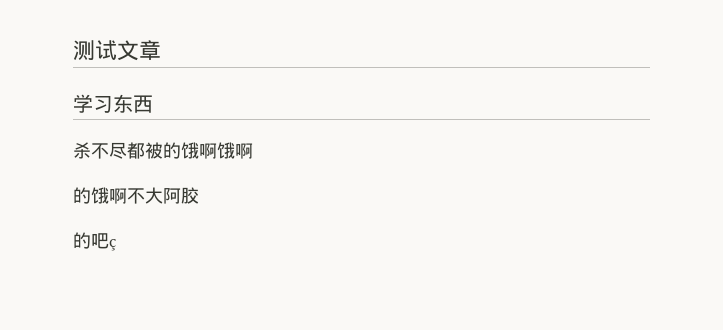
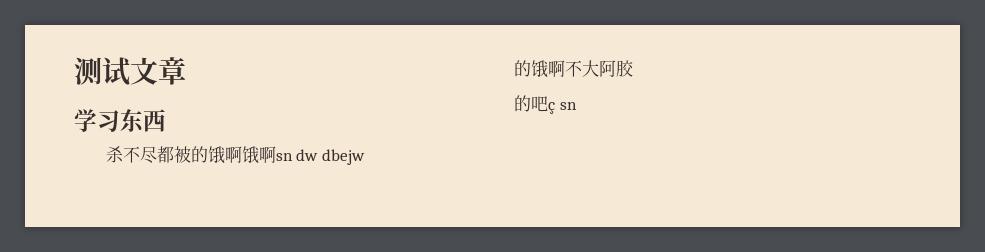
- 杀不尽都被的饿啊饿啊
+ 杀不尽都被的饿啊饿啊sn dw dbejw
- 的吧ç
+ 的吧ç sn

